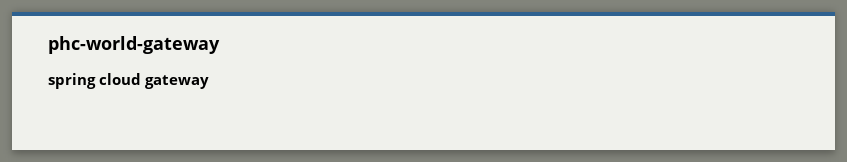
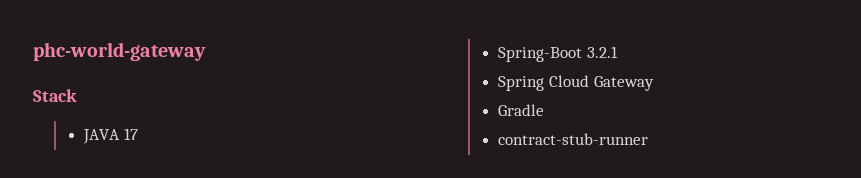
- spring cloud gateway
+ Stack
+ JAVA 17
+ Spring-Boot 3.2.1
+ Spring Cloud Gateway
+ Gradle
+ contract-stub-runner

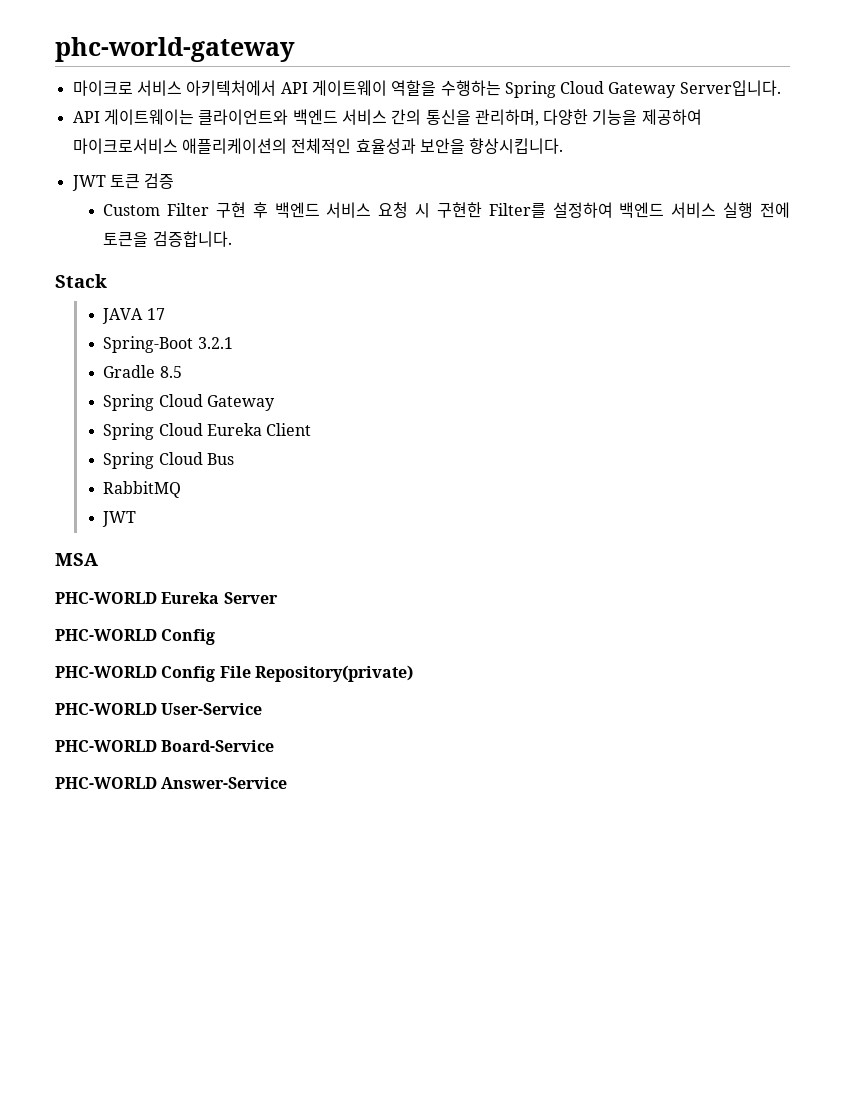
+ 마이크로 서비스 아키텍처에서 API 게이트웨이 역할을 수행하는 Spring Cloud Gateway Server입니다.
+ API 게이트웨이는 클라이언트와 백엔드 서비스 간의 통신을 관리하며, 다양한 기능을 제공하여 마이크로서비스 애플리케이션의 전체적인 효율성과 보안을 향상시킵니다.
+ JWT 토큰 검증
+ Custom Filter 구현 후 백엔드 서비스 요청 시 구현한 Filter를 설정하여 백엔드 서비스 실행 전에 토큰을 검증합니다.
+ Gradle 8.5
- Gradle
- contract-stub-runner
+ Spring Cloud Eureka Client
+ Spring Cloud Bus
+ RabbitMQ
+ JWT
+ MSA
+ PHC-WORLD Eureka Server
+ PHC-WORLD Config
+ PHC-WORLD Config File Repository(private)
+ PHC-WORLD User-Service
+ PHC-WORLD Board-Service
+ PHC-WORLD Answer-Service

